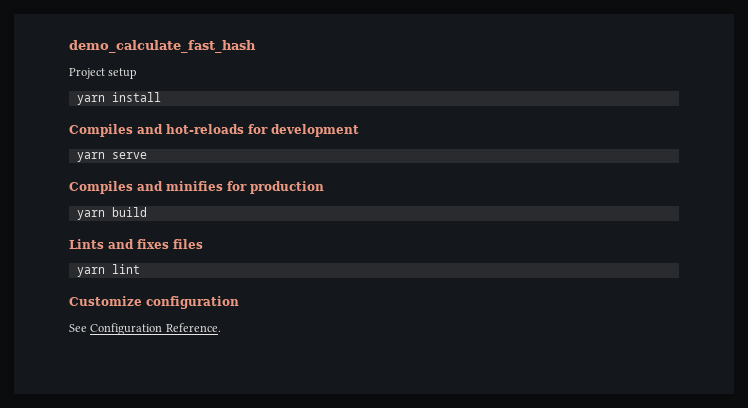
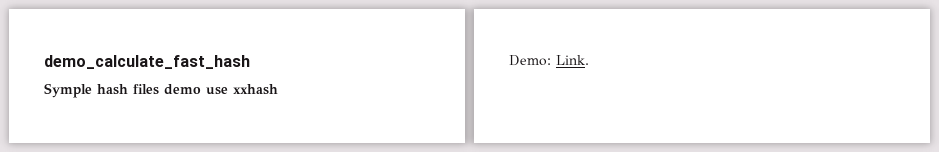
- Project setup
- yarn install
- Compiles and hot-reloads for development
- yarn serve
- Compiles and minifies for production
- yarn build
- Lints and fixes files
- yarn lint
- Customize configuration
- See Configuration Reference.
+ Symple hash files demo use xxhash
+ Demo: Link.

